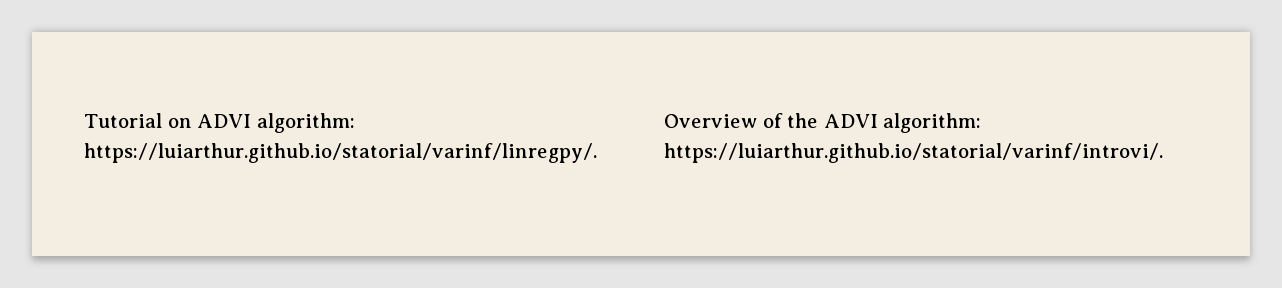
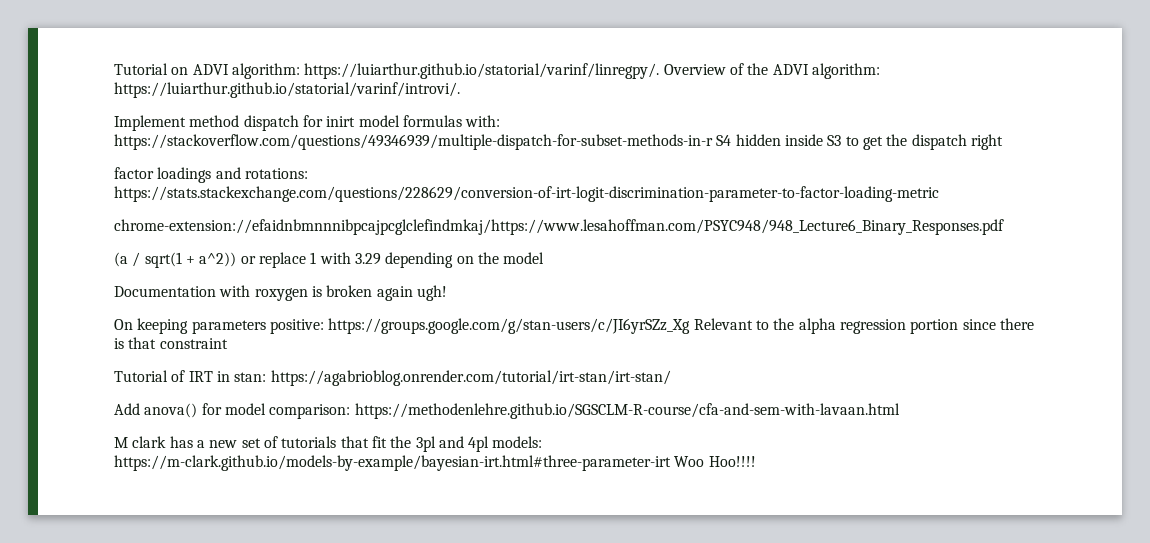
+ Implement method dispatch for inirt model formulas with: https://stackoverflow.com/questions/49346939/multiple-dispatch-for-subset-methods-in-r S4 hidden inside S3 to get the dispatch right
+ factor loadings and rotations: https://stats.stackexchange.com/questions/228629/conversion-of-irt-logit-discrimination-parameter-to-factor-loading-metric
+ chrome-extension://efaidnbmnnnibpcajpcglclefindmkaj/https://www.lesahoffman.com/PSYC948/948_Lecture6_Binary_Responses.pdf
+ (a / sqrt(1 + a^2)) or replace 1 with 3.29 depending on the model
+ Documentation with roxygen is broken again ugh!
+ On keeping parameters positive: https://groups.google.com/g/stan-users/c/JI6yrSZz_Xg Relevant to the alpha regression portion since there is that constraint
+ Tutorial of IRT in stan: https://agabrioblog.onrender.com/tutorial/irt-stan/irt-stan/
+ Add anova() for model comparison: https://methodenlehre.github.io/SGSCLM-R-course/cfa-and-sem-with-lavaan.html
+ M clark has a new set of tutorials that fit the 3pl and 4pl models: https://m-clark.github.io/models-by-example/bayesian-irt.html#three-parameter-irt Woo Hoo!!!!

